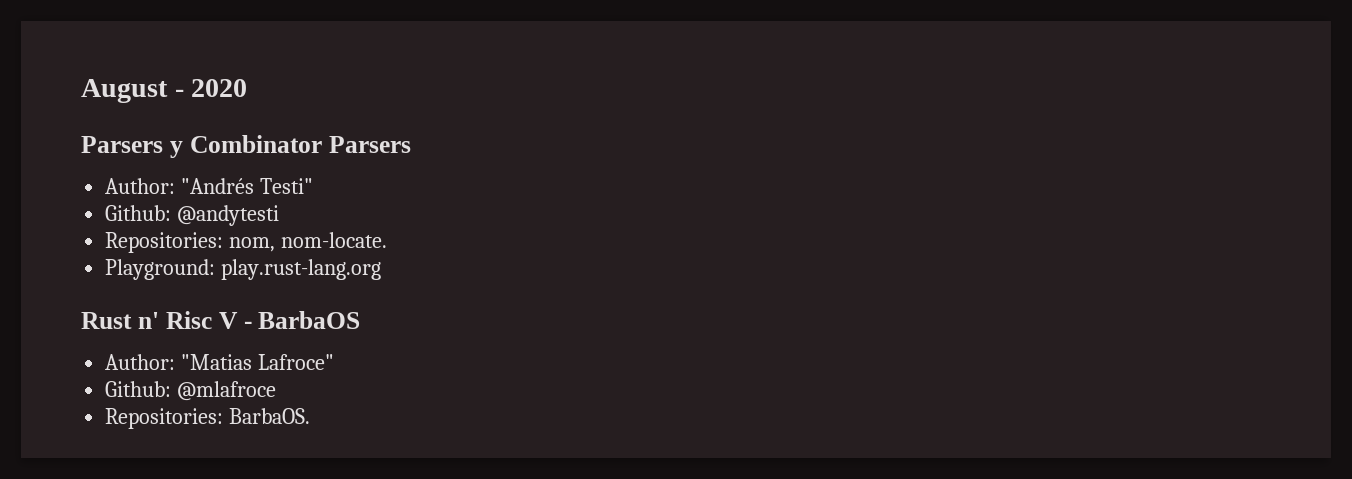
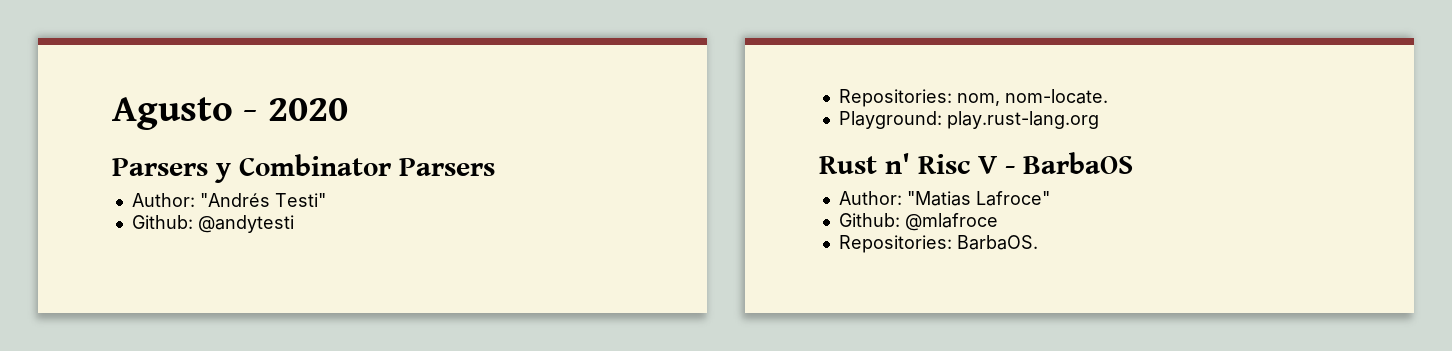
- August - 2020
+ Agusto - 2020

